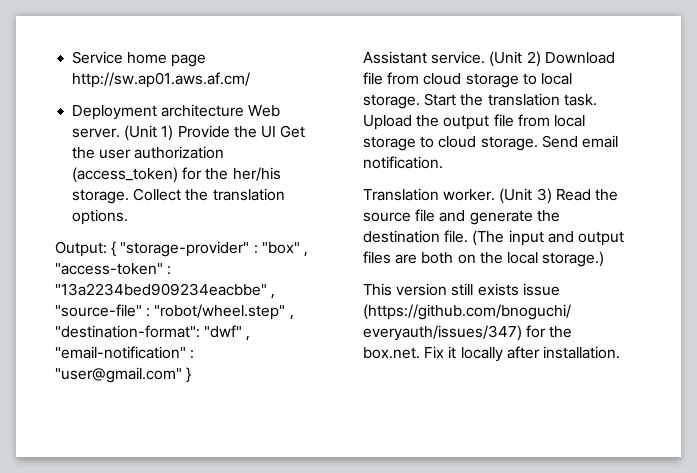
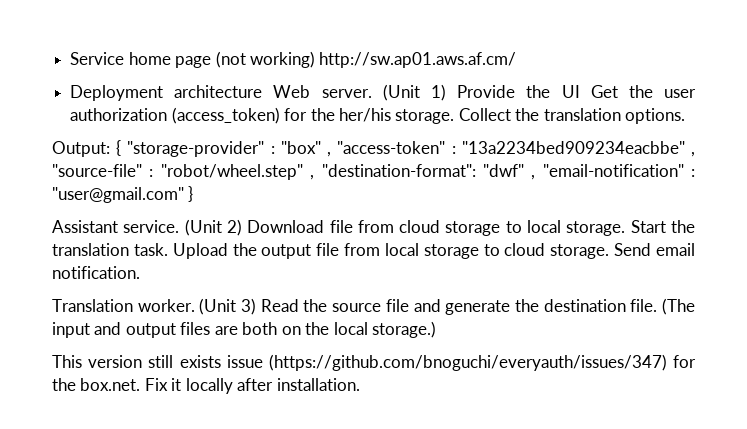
- Service home page http://sw.ap01.aws.af.cm/
+ Service home page (not working) http://sw.ap01.aws.af.cm/

